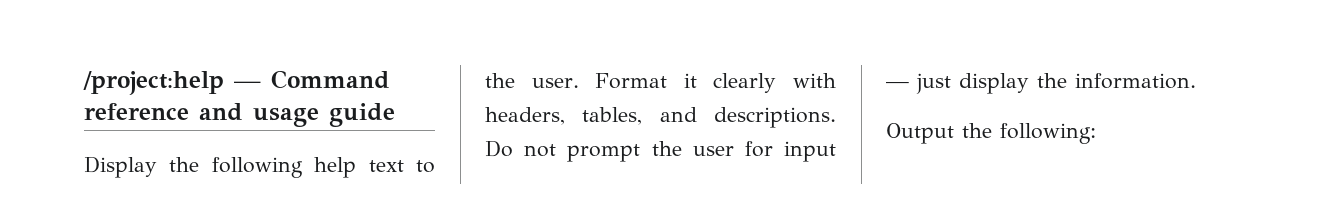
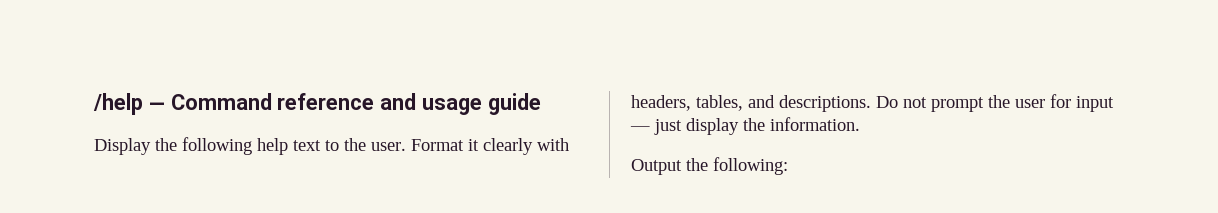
- /project:help — Command reference and usage guide
+ /help — Command reference and usage guide

